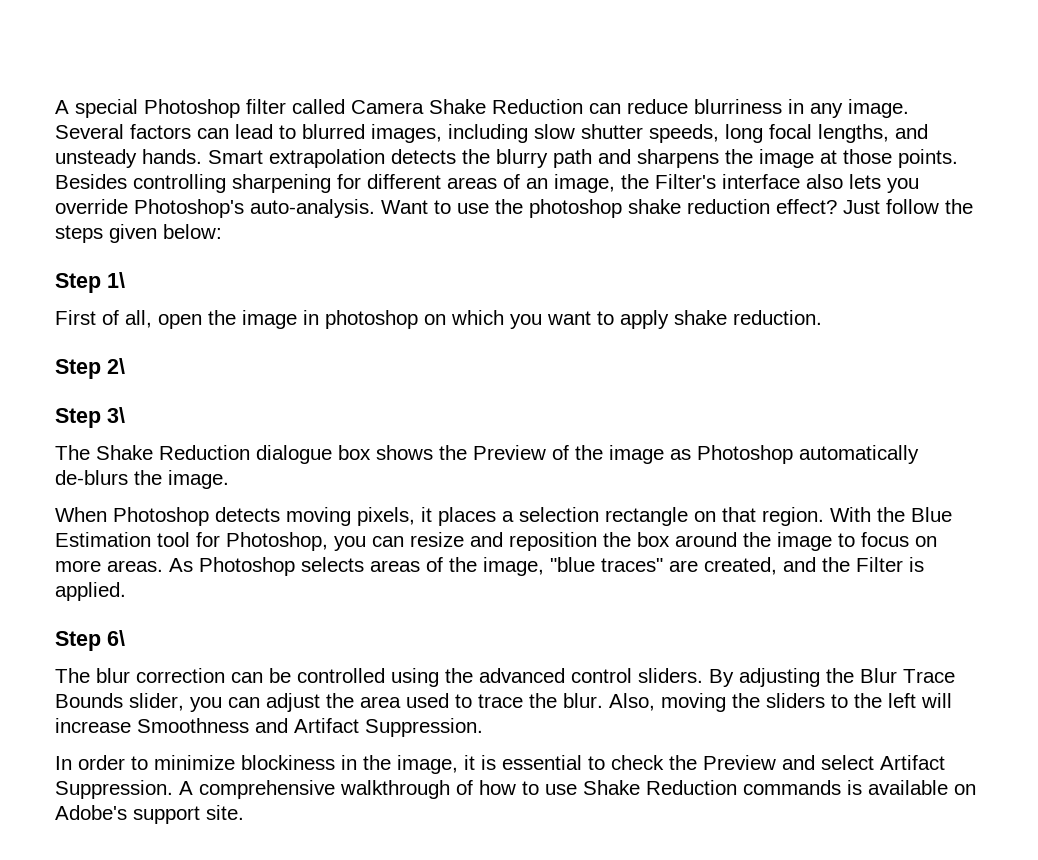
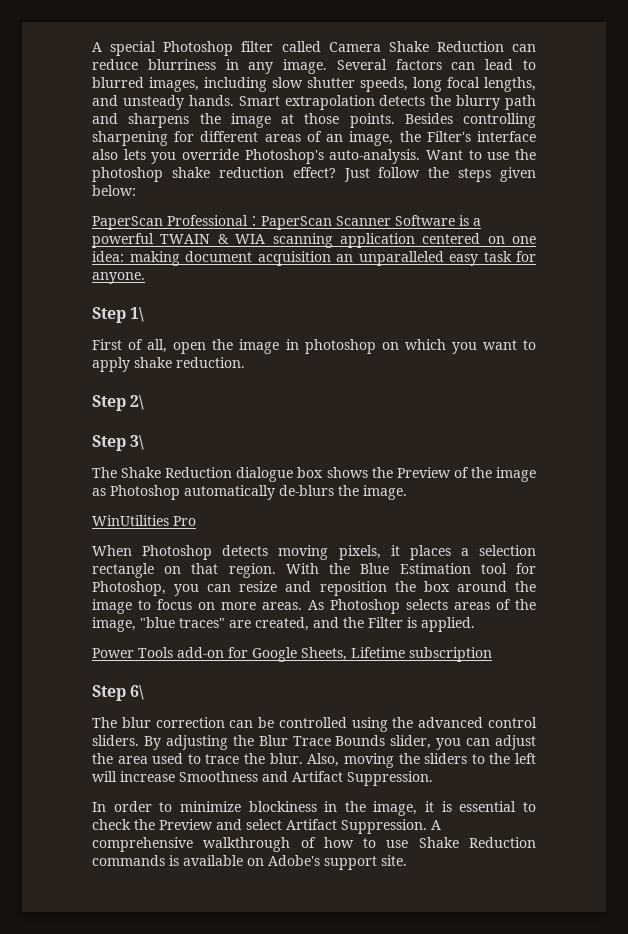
+ PaperScan Professional：PaperScan Scanner Software is a powerful TWAIN & WIA scanning application centered on one idea: making document acquisition an unparalleled easy task for anyone.
+ WinUtilities Pro
+ Power Tools add-on for Google Sheets, Lifetime subscription

